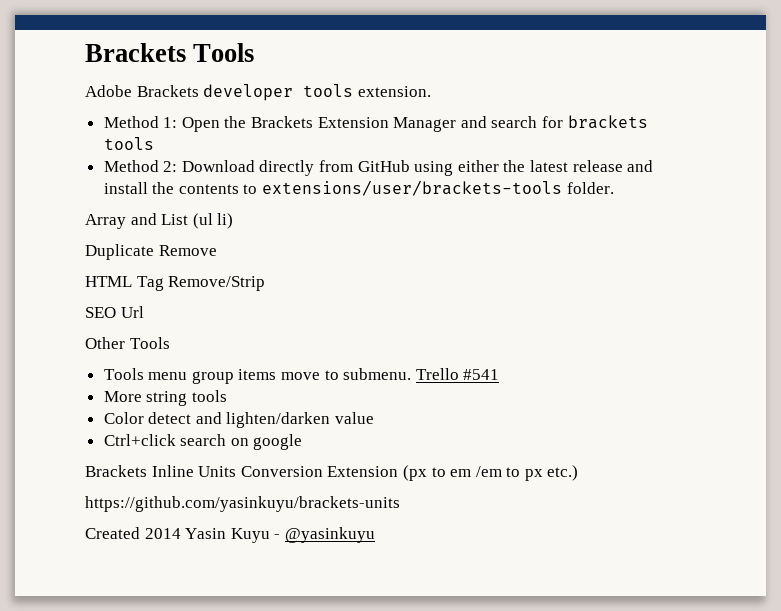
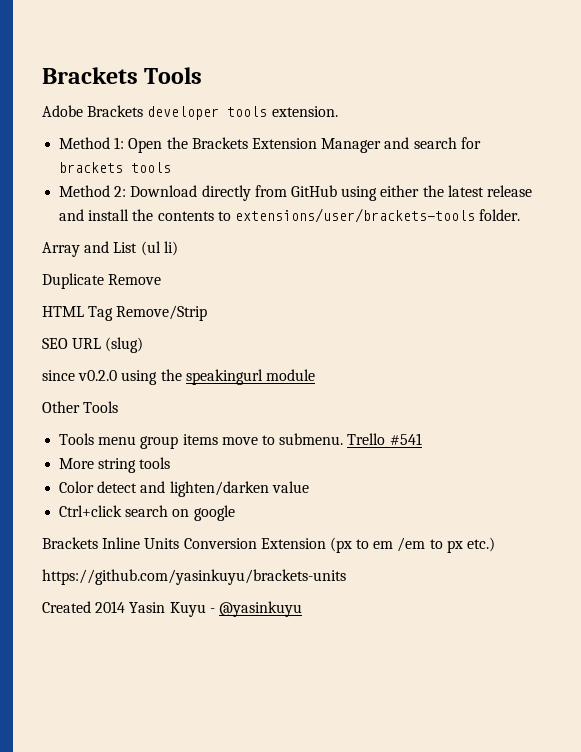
- SEO Url
+ SEO URL (slug)
+ since v0.2.0 using the speakingurl module

